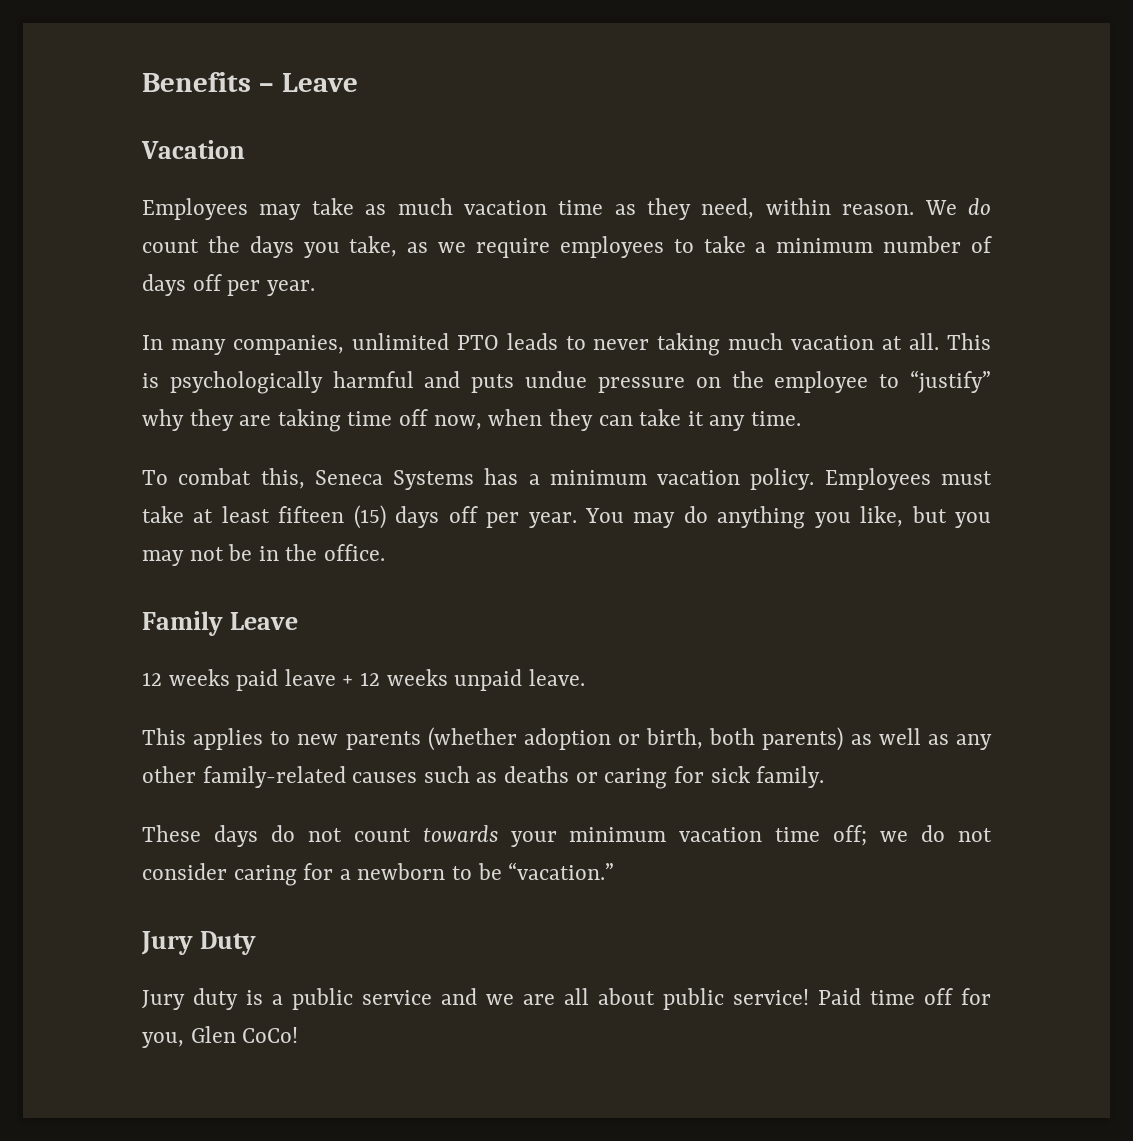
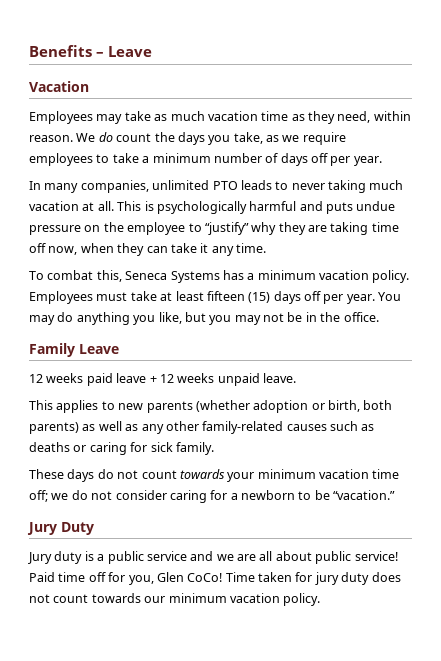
+ Time taken for jury duty does not count towards our minimum vacation policy.

